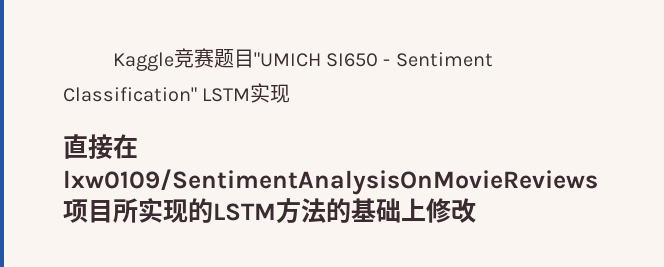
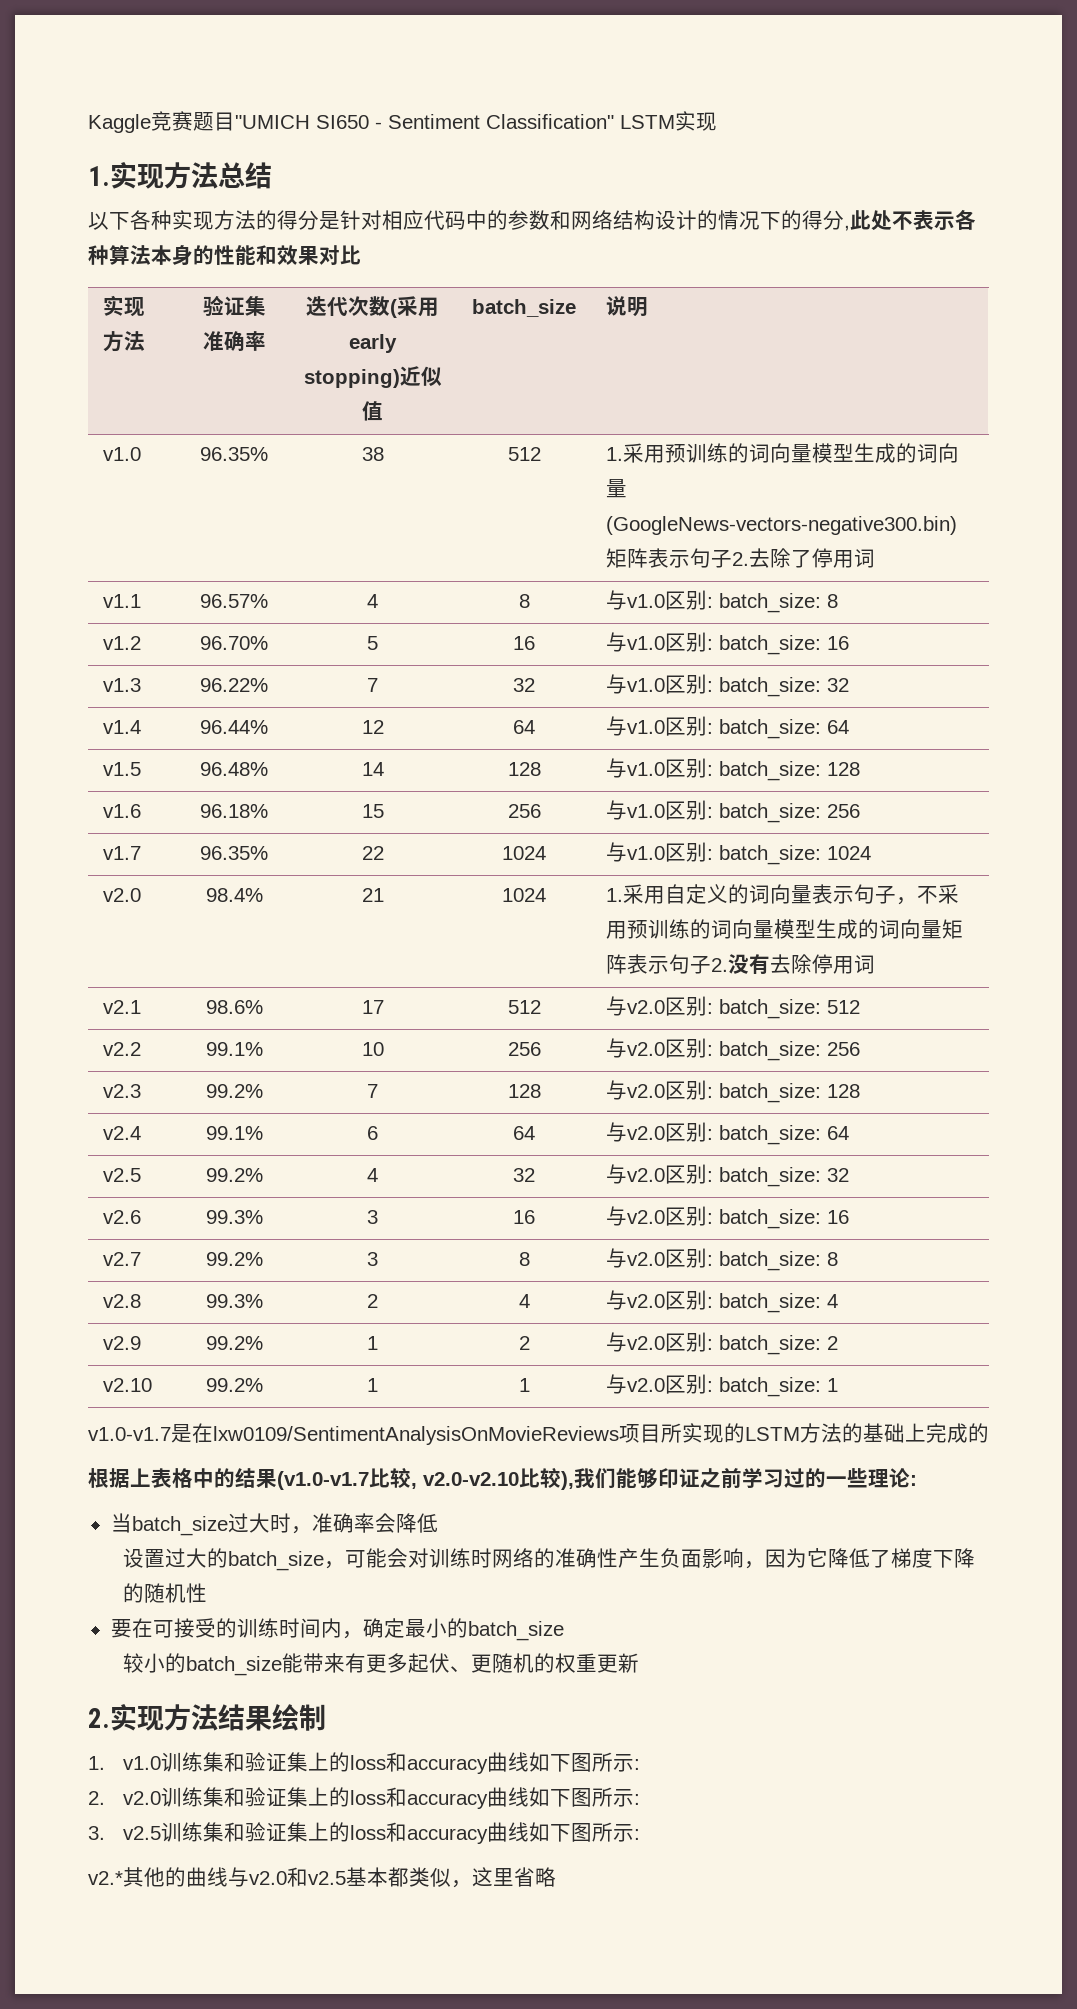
- 直接在lxw0109/SentimentAnalysisOnMovieReviews项目所实现的LSTM方法的基础上修改
+ 1.实现方法总结
+ 以下各种实现方法的得分是针对相应代码中的参数和网络结构设计的情况下的得分,此处不表示各种算法本身的性能和效果对比
+ 实现方法 | 验证集准确率 | 迭代次数(采用early stopping)近似值 | batch_size | 说明
+ v1.0 | 96.35% | 38 | 512 | 1.采用预训练的词向量模型生成的词向量(GoogleNews-vectors-negative300.bin)矩阵表示句子2.去除了停用词
+ v1.1 | 96.57% | 4 | 8 | 与v1.0区别: batch_size: 8
+ v1.2 | 96.70% | 5 | 16 | 与v1.0区别: batch_size: 16
+ v1.3 | 96.22% | 7 | 32 | 与v1.0区别: batch_size: 32
+ v1.4 | 96.44% | 12 | 64 | 与v1.0区别: batch_size: 64
+ v1.5 | 96.48% | 14 | 128 | 与v1.0区别: batch_size: 128
+ v1.6 | 96.18% | 15 | 256 | 与v1.0区别: batch_size: 256
+ v1.7 | 96.35% | 22 | 1024 | 与v1.0区别: batch_size: 1024
+ v2.0 | 98.4% | 21 | 1024 | 1.采用自定义的词向量表示句子，不采用预训练的词向量模型生成的词向量矩阵表示句子2.没有去除停用词
+ v2.1 | 98.6% | 17 | 512 | 与v2.0区别: batch_size: 512
+ v2.2 | 99.1% | 10 | 256 | 与v2.0区别: batch_size: 256
+ v2.3 | 99.2% | 7 | 128 | 与v2.0区别: batch_size: 128
+ v2.4 | 99.1% | 6 | 64 | 与v2.0区别: batch_size: 64
+ v2.5 | 99.2% | 4 | 32 | 与v2.0区别: batch_size: 32
+ v2.6 | 99.3% | 3 | 16 | 与v2.0区别: batch_size: 16
+ v2.7 | 99.2% | 3 | 8 | 与v2.0区别: batch_size: 8
+ v2.8 | 99.3% | 2 | 4 | 与v2.0区别: batch_size: 4
+ v2.9 | 99.2% | 1 | 2 | 与v2.0区别: batch_size: 2
+ v2.10 | 99.2% | 1 | 1 | 与v2.0区别: batch_size: 1
+ v1.0-v1.7是在lxw0109/SentimentAnalysisOnMovieReviews项目所实现的LSTM方法的基础上完成的
+ 根据上表格中的结果(v1.0-v1.7比较, v2.0-v2.10比较),我们能够印证之前学习过的一些理论:
+ 当batch_size过大时，准确率会降低
+ 设置过大的batch_size，可能会对训练时网络的准确性产生负面影响，因为它降低了梯度下降的随机性
+ 要在可接受的训练时间内，确定最小的batch_size
+ 较小的batch_size能带来有更多起伏、更随机的权重更新
+ 2.实现方法结果绘制
+ 1. v1.0训练集和验证集上的loss和accuracy曲线如下图所示:
+ 2. v2.0训练集和验证集上的loss和accuracy曲线如下图所示:
+ 3. v2.5训练集和验证集上的loss和accuracy曲线如下图所示:
+ v2.*其他的曲线与v2.0和v2.5基本都类似，这里省略

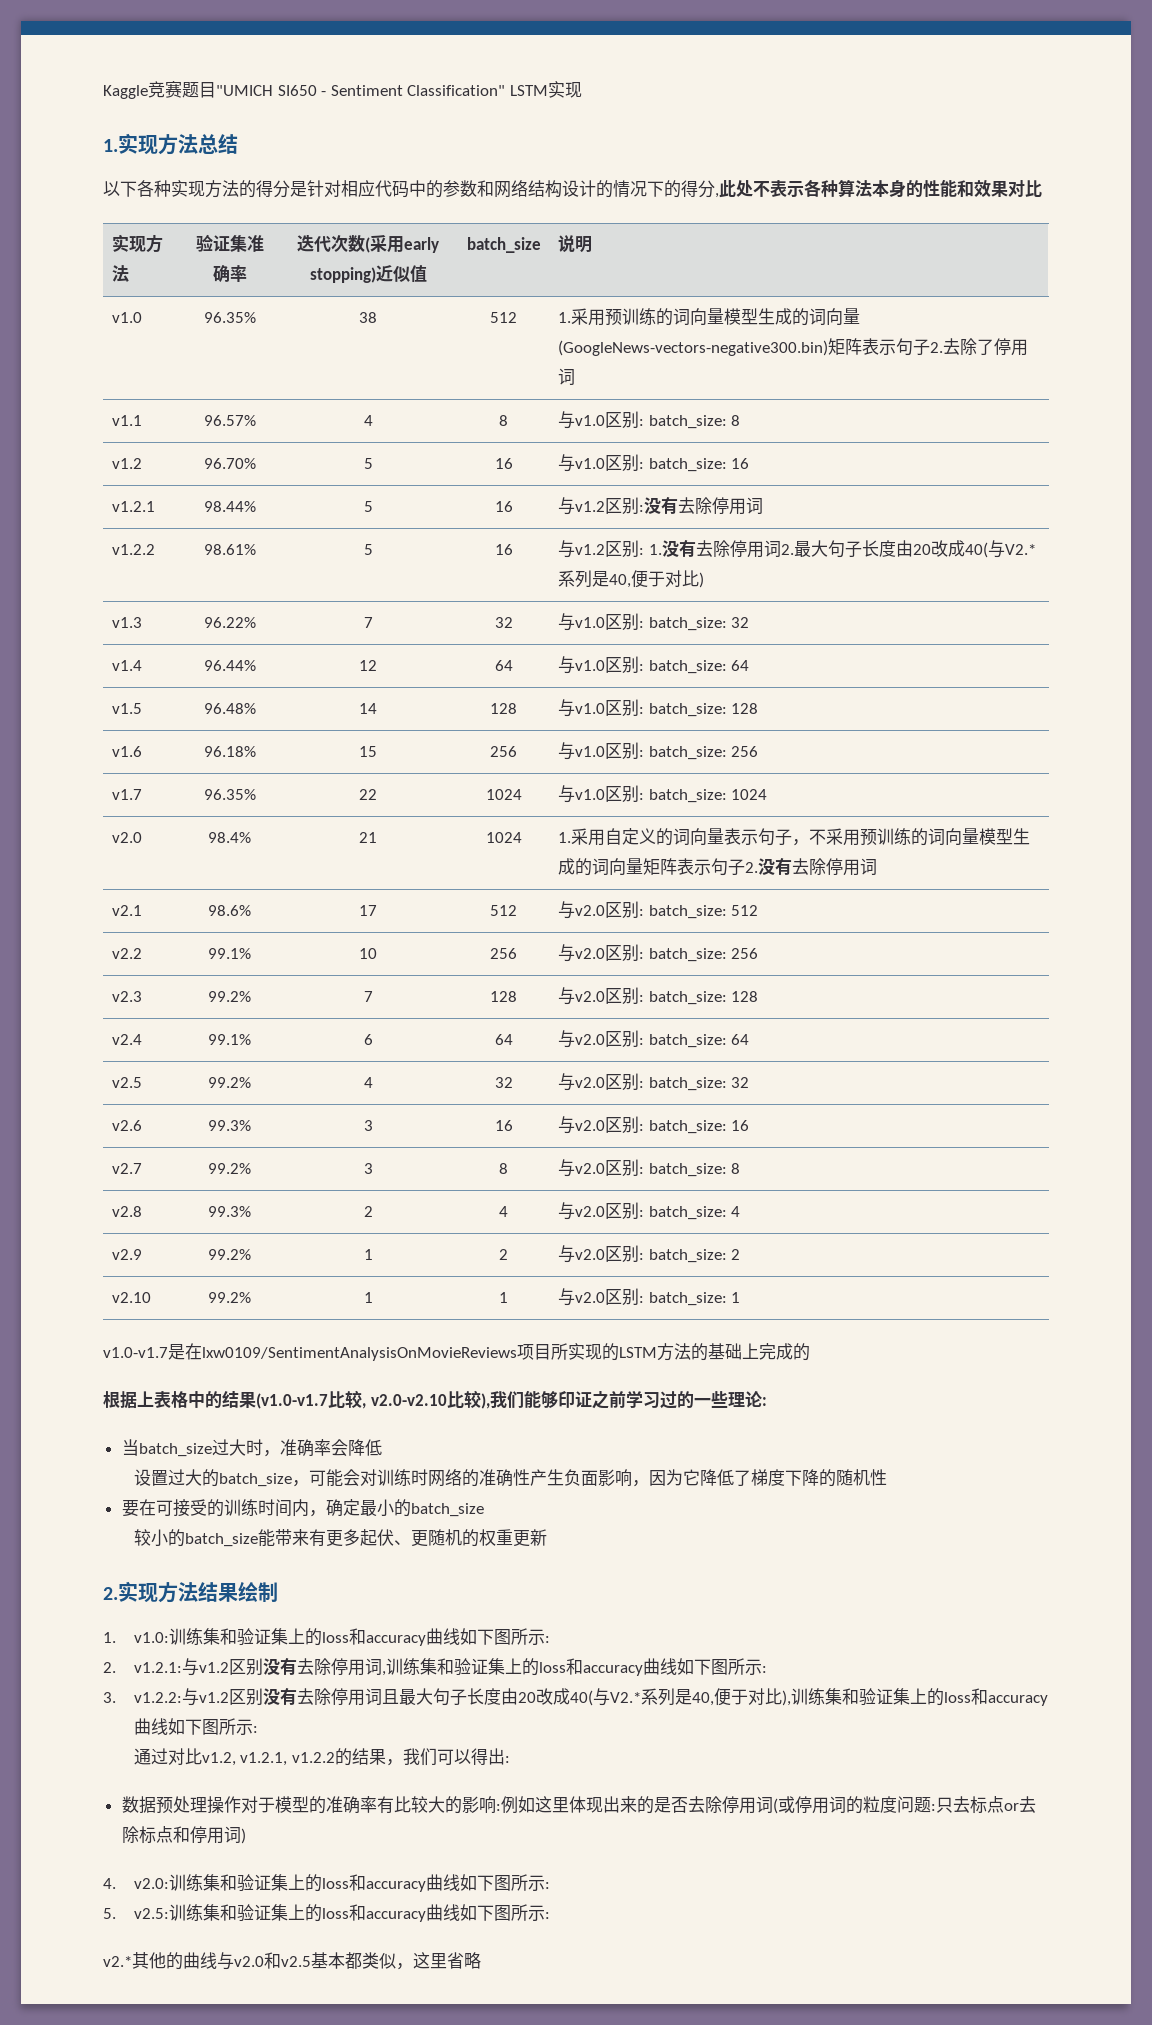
+ v1.2.1 | 98.44% | 5 | 16 | 与v1.2区别:没有去除停用词
+ v1.2.2 | 98.61% | 5 | 16 | 与v1.2区别: 1.没有去除停用词2.最大句子长度由20改成40(与V2.*系列是40,便于对比)
- 1. v1.0训练集和验证集上的loss和accuracy曲线如下图所示:
+ 1. v1.0:训练集和验证集上的loss和accuracy曲线如下图所示:
- 2. v2.0训练集和验证集上的loss和accuracy曲线如下图所示:
+ 2. v1.2.1:与v1.2区别没有去除停用词,训练集和验证集上的loss和accuracy曲线如下图所示:
- 3. v2.5训练集和验证集上的loss和accuracy曲线如下图所示:
+ 3. v1.2.2:与v1.2区别没有去除停用词且最大句子长度由20改成40(与V2.*系列是40,便于对比),训练集和验证集上的loss和accuracy曲线如下图所示:
+ 通过对比v1.2, v1.2.1, v1.2.2的结果，我们可以得出:
+ 数据预处理操作对于模型的准确率有比较大的影响:例如这里体现出来的是否去除停用词(或停用词的粒度问题:只去标点or去除标点和停用词)
+ 4. v2.0:训练集和验证集上的loss和accuracy曲线如下图所示:
+ 5. v2.5:训练集和验证集上的loss和accuracy曲线如下图所示:

